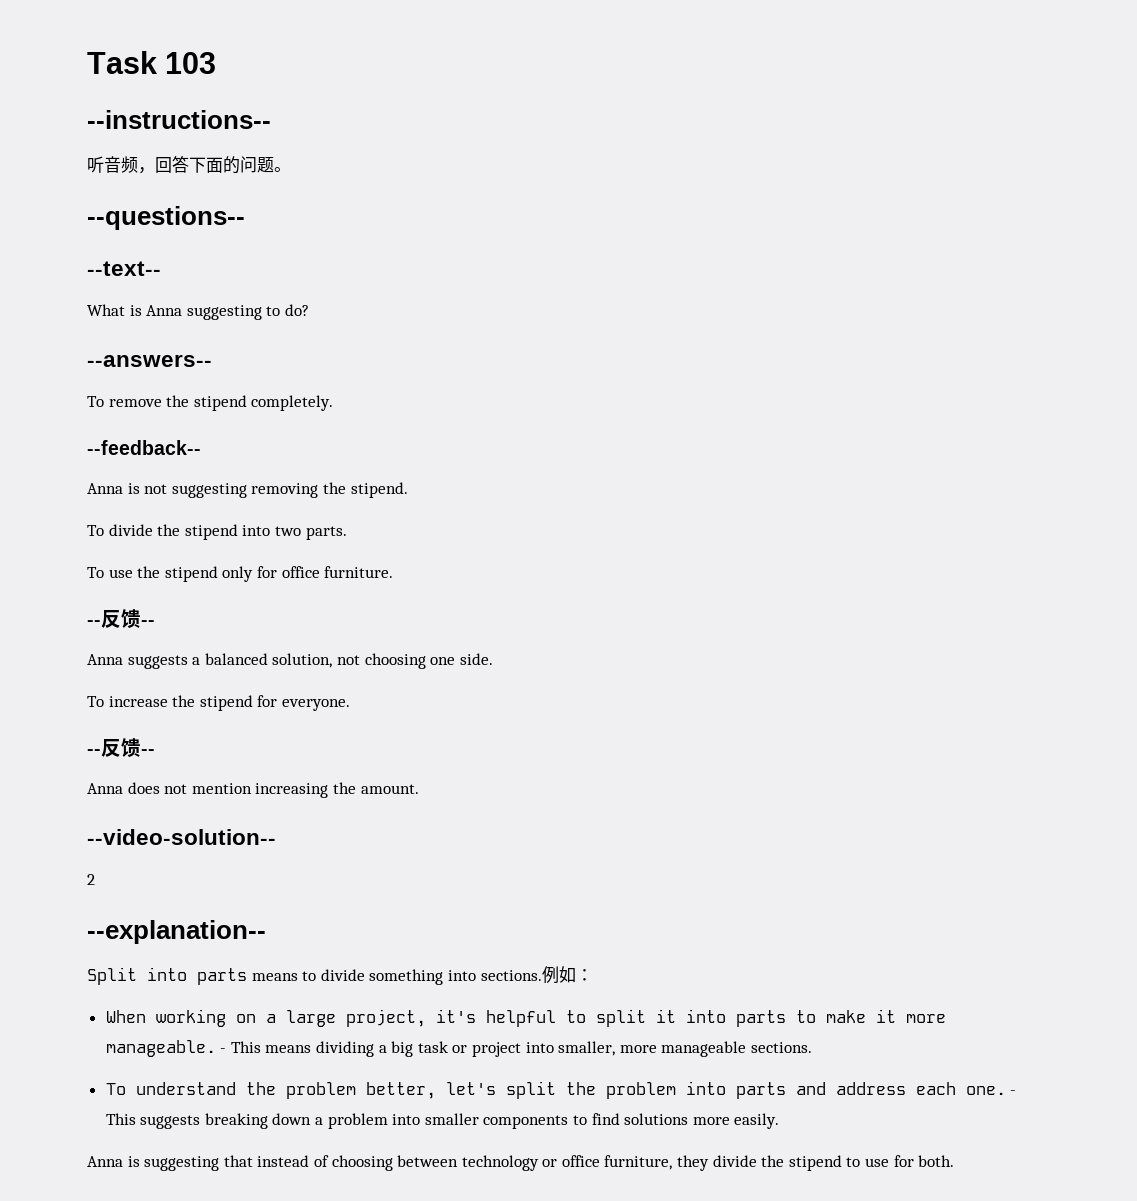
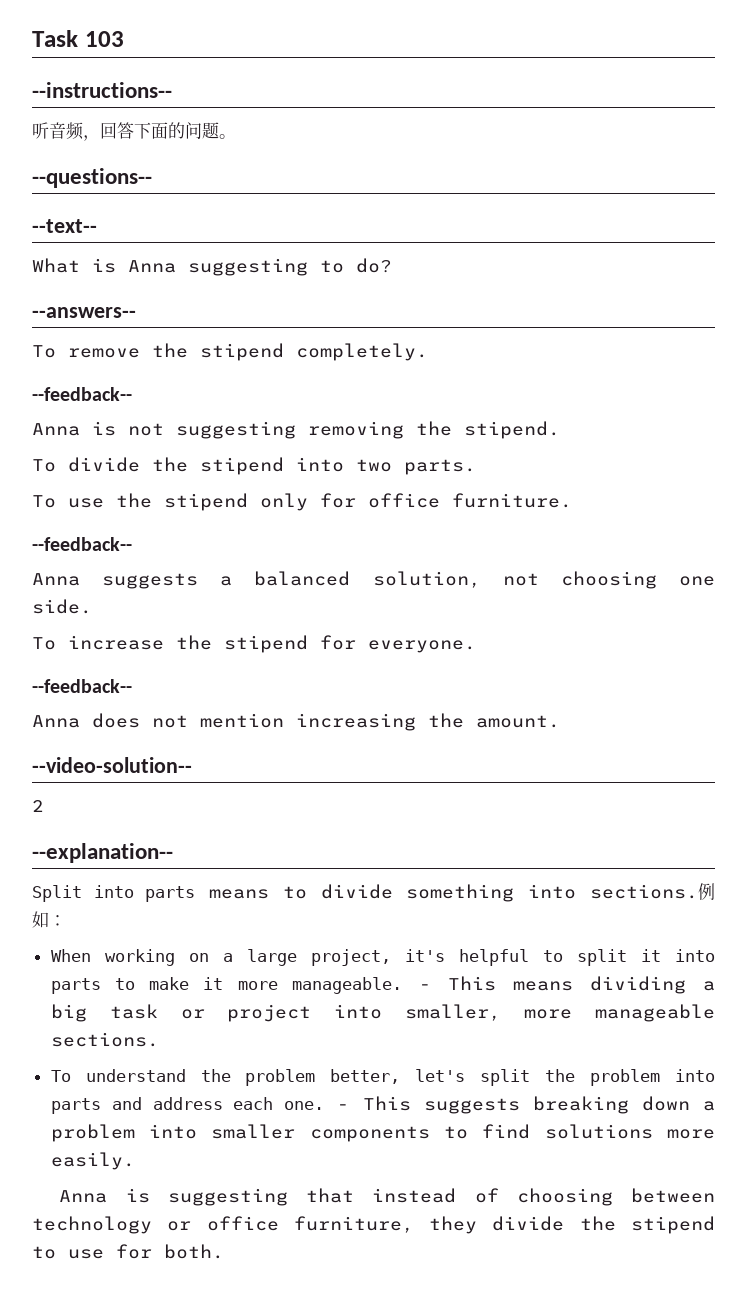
  To use the stipend only for office furniture.
- --反馈--
+ --feedback--
  To increase the stipend for everyone.
- --反馈--
+ --feedback--

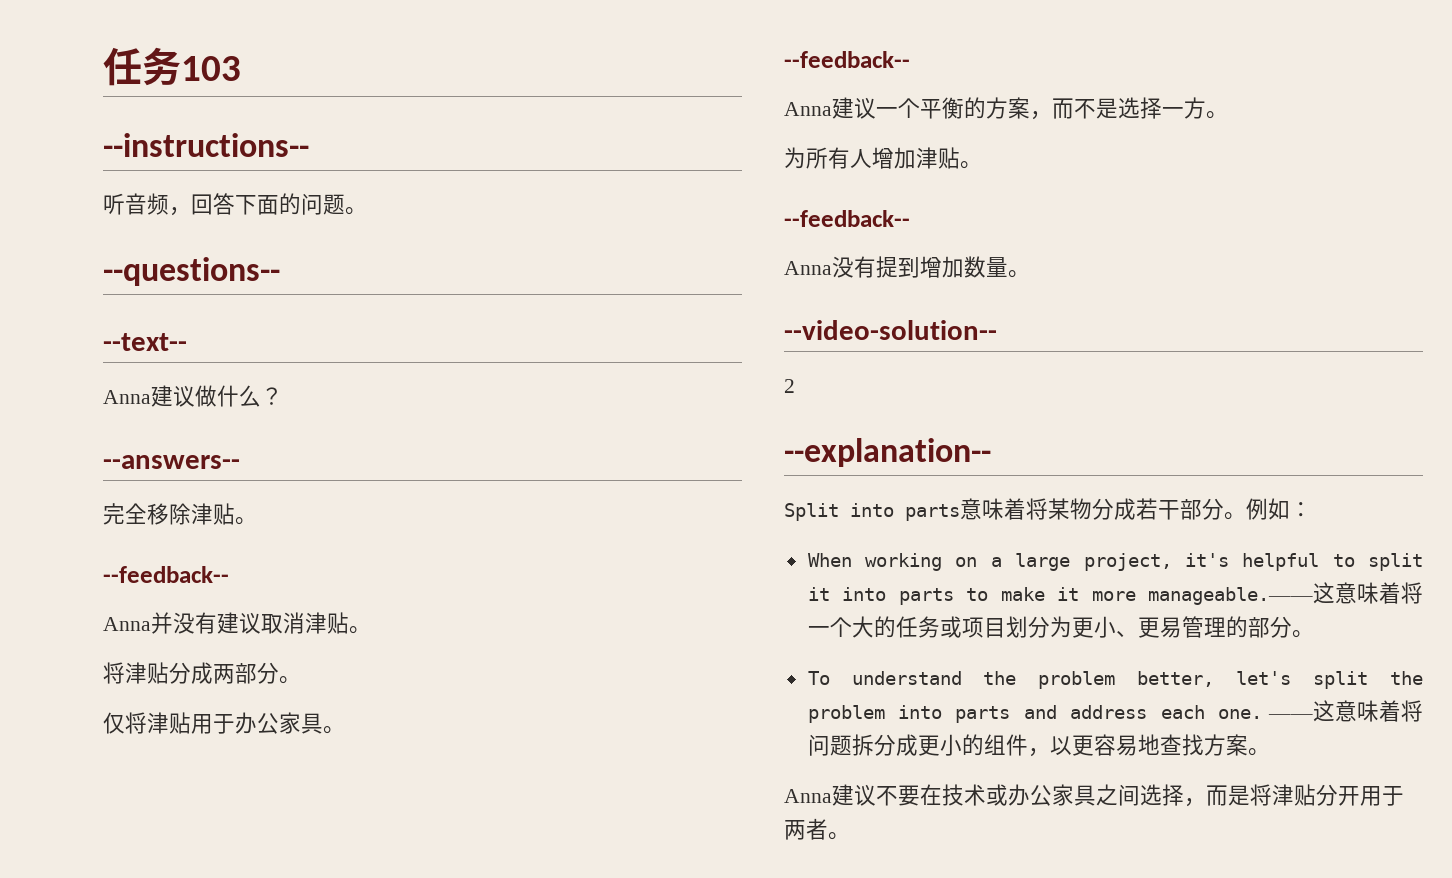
- Task 103
+ 任务103
- What is Anna suggesting to do?
+ Anna建议做什么？
  --answers--
- To remove the stipend completely.
+ 完全移除津贴。
  --feedback--
- Anna is not suggesting removing the stipend.
- To divide the stipend into two parts.
- To use the stipend only for office furniture.
+ Anna并没有建议取消津贴。
+ 将津贴分成两部分。
+ 仅将津贴用于办公家具。
  --feedback--
- Anna suggests a balanced solution, not choosing one side.
- To increase the stipend for everyone.
+ Anna建议一个平衡的方案，而不是选择一方。
+ 为所有人增加津贴。
  --feedback--
- Anna does not mention increasing the amount.
+ Anna没有提到增加数量。
- Split into parts means to divide something into sections.
+ Split into parts意味着将某物分成若干部分。
- When working on a large project, it's helpful to split it into parts to make it more manageable. - This means dividing a big task or project into smaller, more manageable sections.
+ When working on a large project, it's helpful to split it into parts to make it more manageable.——这意味着将一个大的任务或项目划分为更小、更易管理的部分。
- - This suggests breaking down a problem into smaller components to find solutions more easily.
- Anna is suggesting that instead of choosing between technology or office furniture, they divide the stipend to use for both.
+ ——这意味着将问题拆分成更小的组件，以更容易地查找方案。
+ Anna建议不要在技术或办公家具之间选择，而是将津贴分开用于两者。

